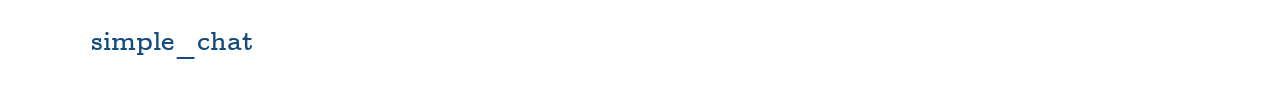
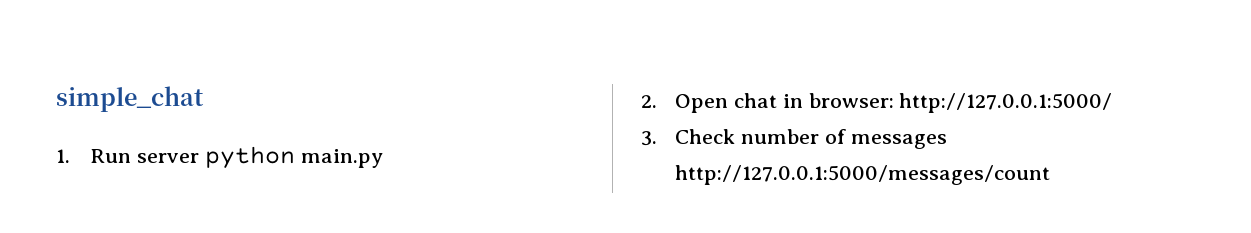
+ 1. Run server python main.py
+ 2. Open chat in browser: http://127.0.0.1:5000/
+ 3. Check number of messages http://127.0.0.1:5000/messages/count

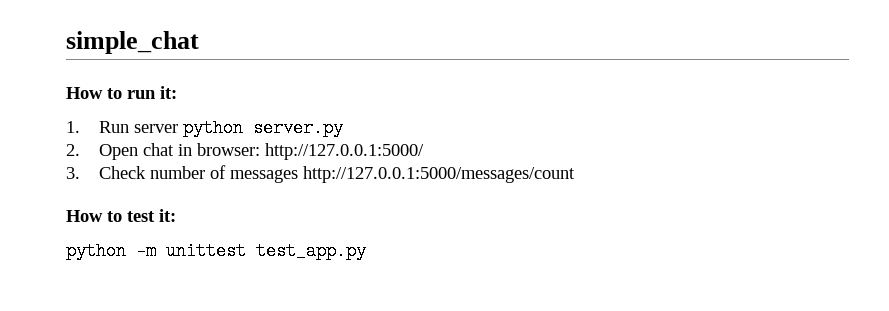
+ How to run it:
- 1. Run server python main.py
+ 1. Run server python server.py
+ How to test it:
+ python -m unittest test_app.py

